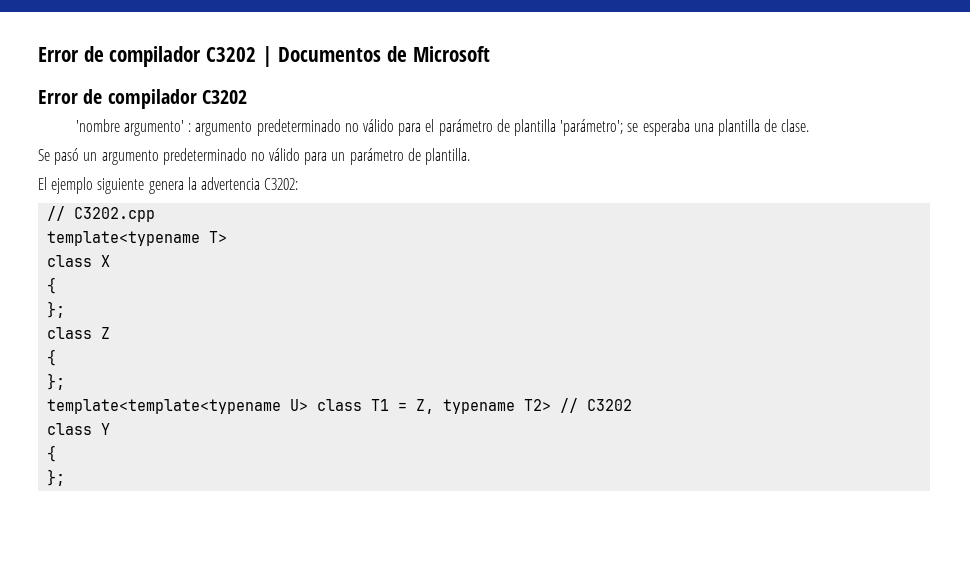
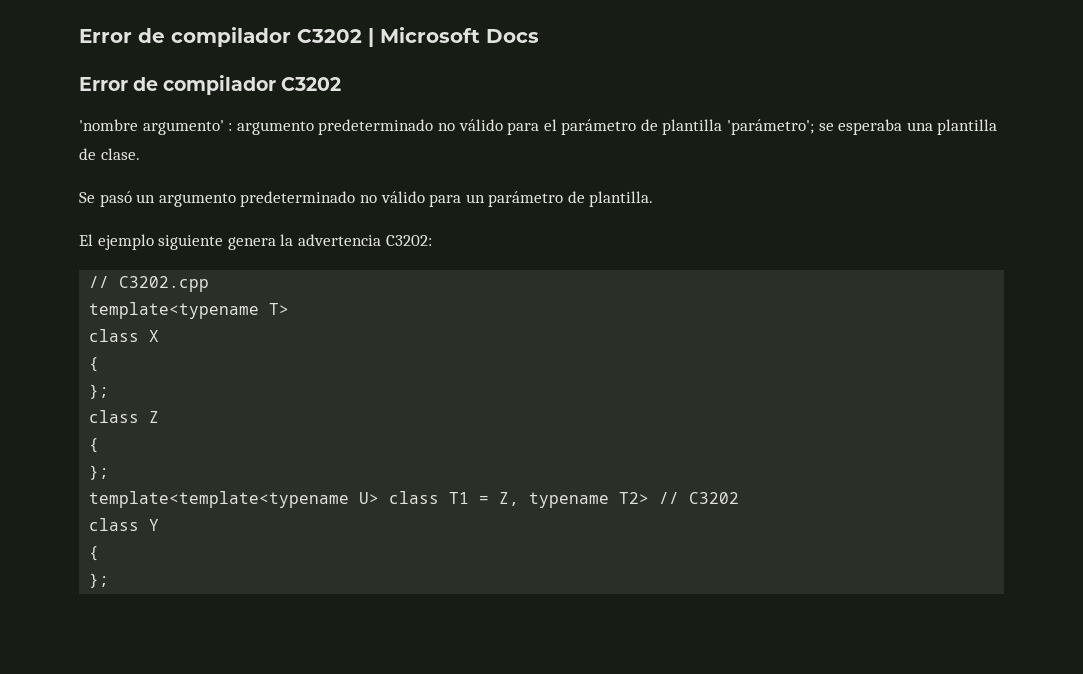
- Error de compilador C3202 | Documentos de Microsoft
+ Error de compilador C3202 | Microsoft Docs

